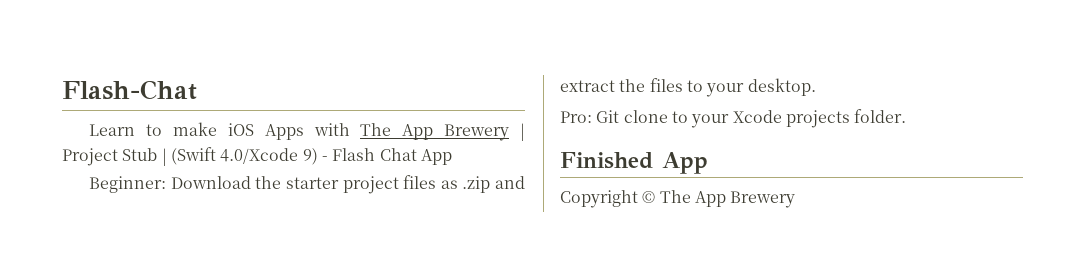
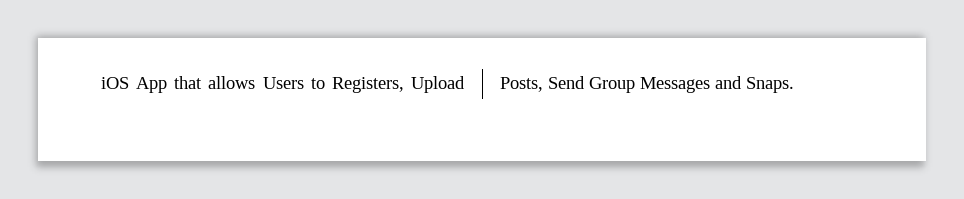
- Flash-Chat
- Learn to make iOS Apps with The App Brewery | Project Stub | (Swift 4.0/Xcode 9) - Flash Chat App
- Beginner: Download the starter project files as .zip and extract the files to your desktop.
- Pro: Git clone to your Xcode projects folder.
- Finished App
- Copyright © The App Brewery
+ iOS App that allows Users to Registers, Upload Posts, Send Group Messages and Snaps.

